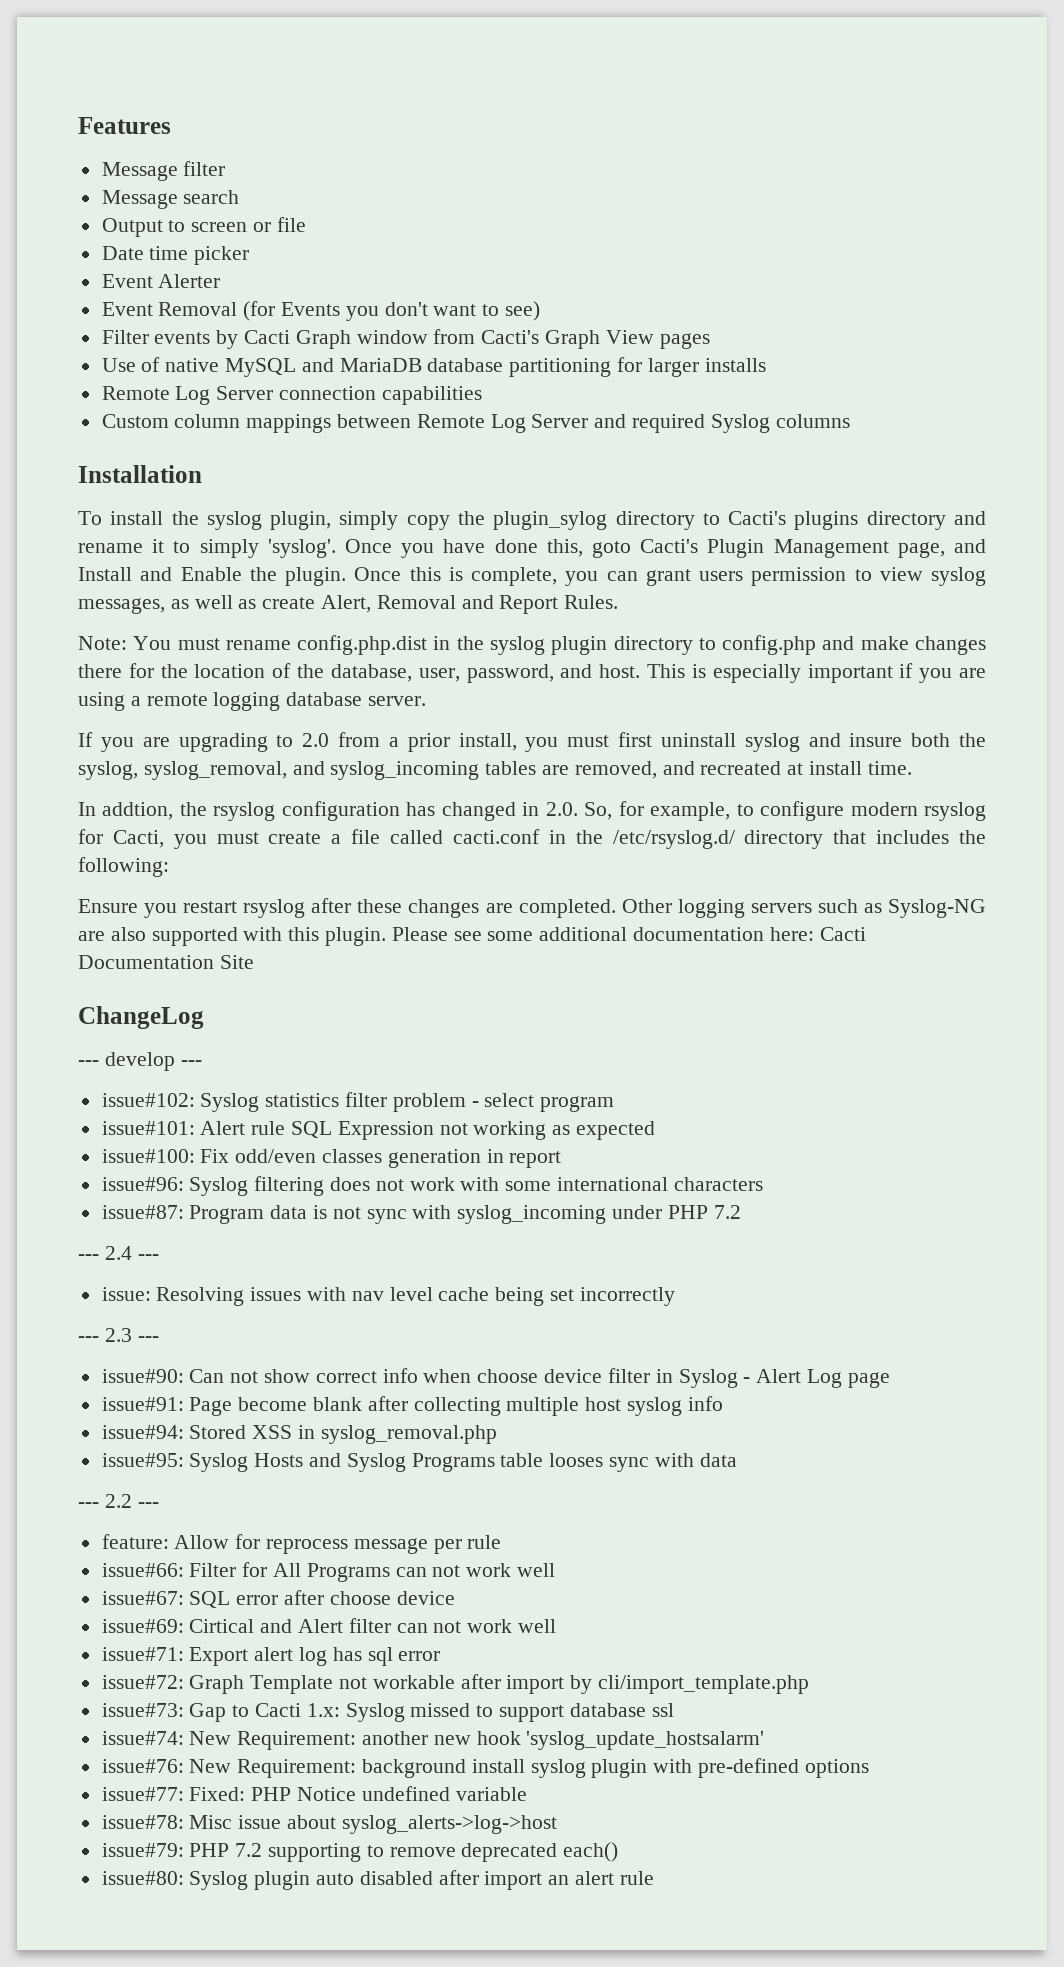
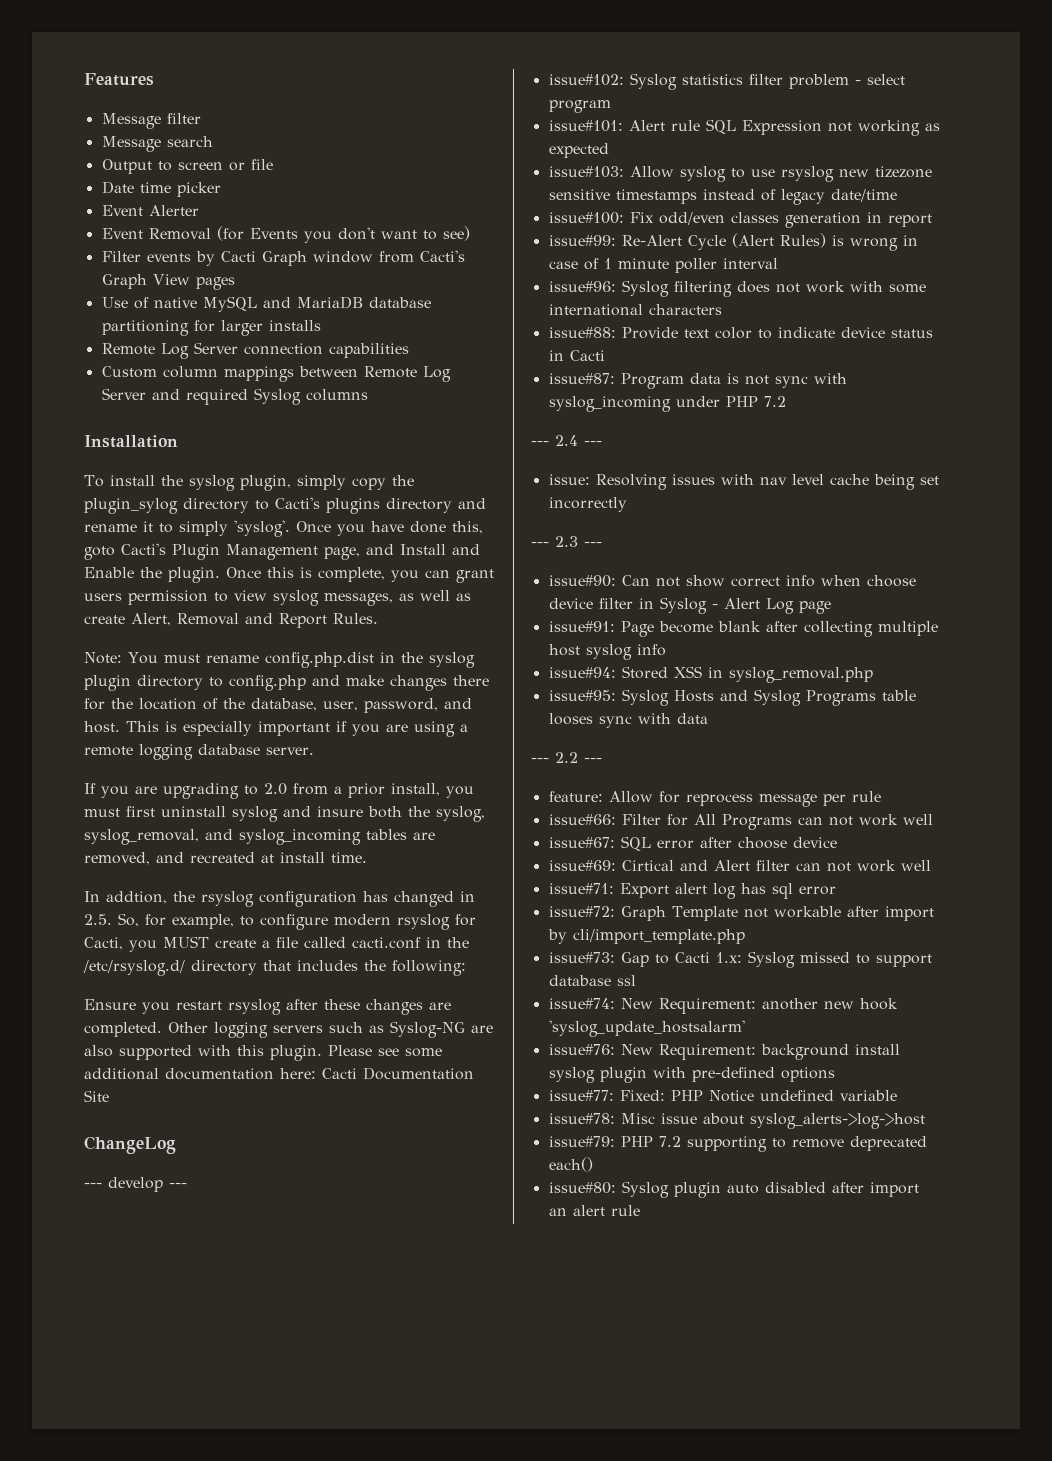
- In addtion, the rsyslog configuration has changed in 2.0. So, for example, to configure modern rsyslog for Cacti, you must create a file called cacti.conf in the /etc/rsyslog.d/ directory that includes the following:
+ In addtion, the rsyslog configuration has changed in 2.5. So, for example, to configure modern rsyslog for Cacti, you MUST create a file called cacti.conf in the /etc/rsyslog.d/ directory that includes the following:
+ issue#103: Allow syslog to use rsyslog new tizezone sensitive timestamps instead of legacy date/time
+ issue#99: Re-Alert Cycle (Alert Rules) is wrong in case of 1 minute poller interval
+ issue#88: Provide text color to indicate device status in Cacti

